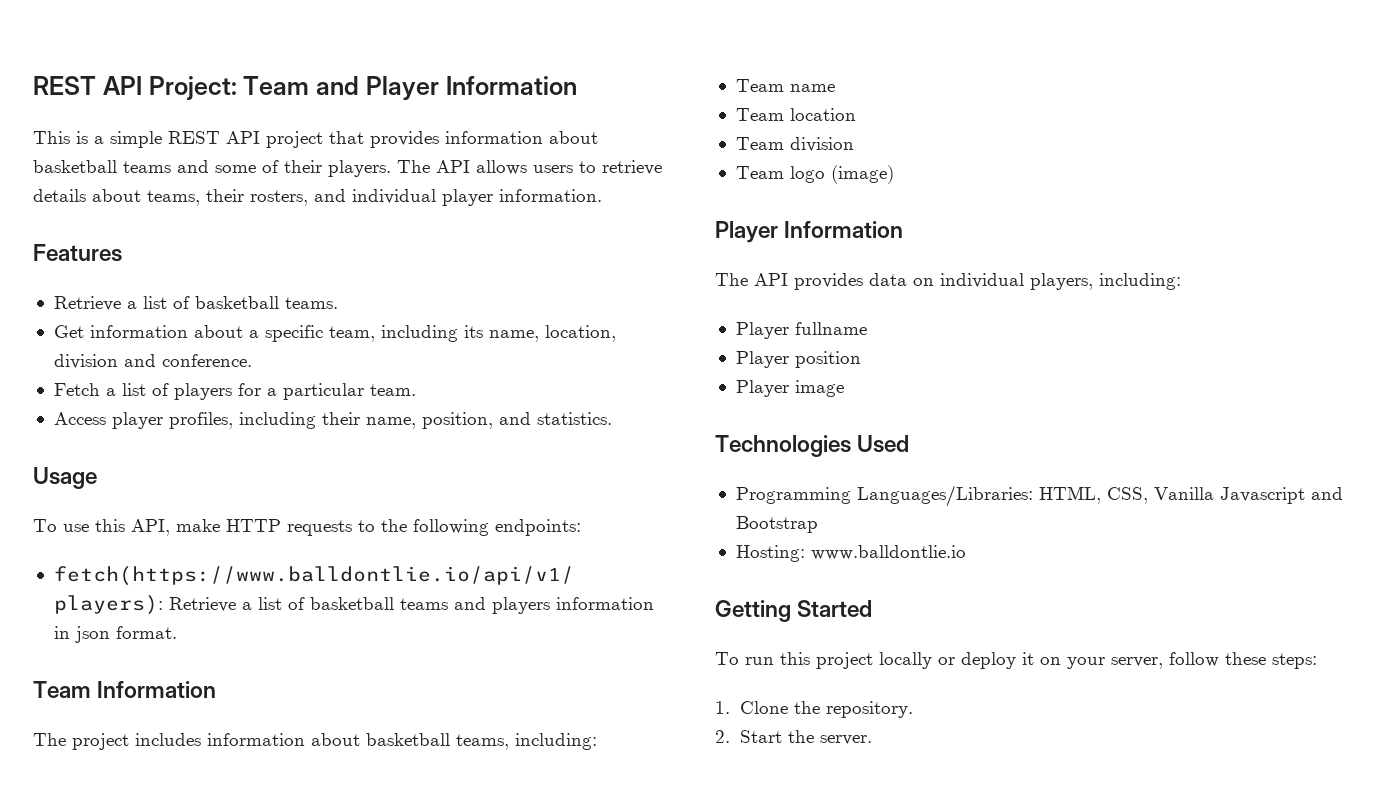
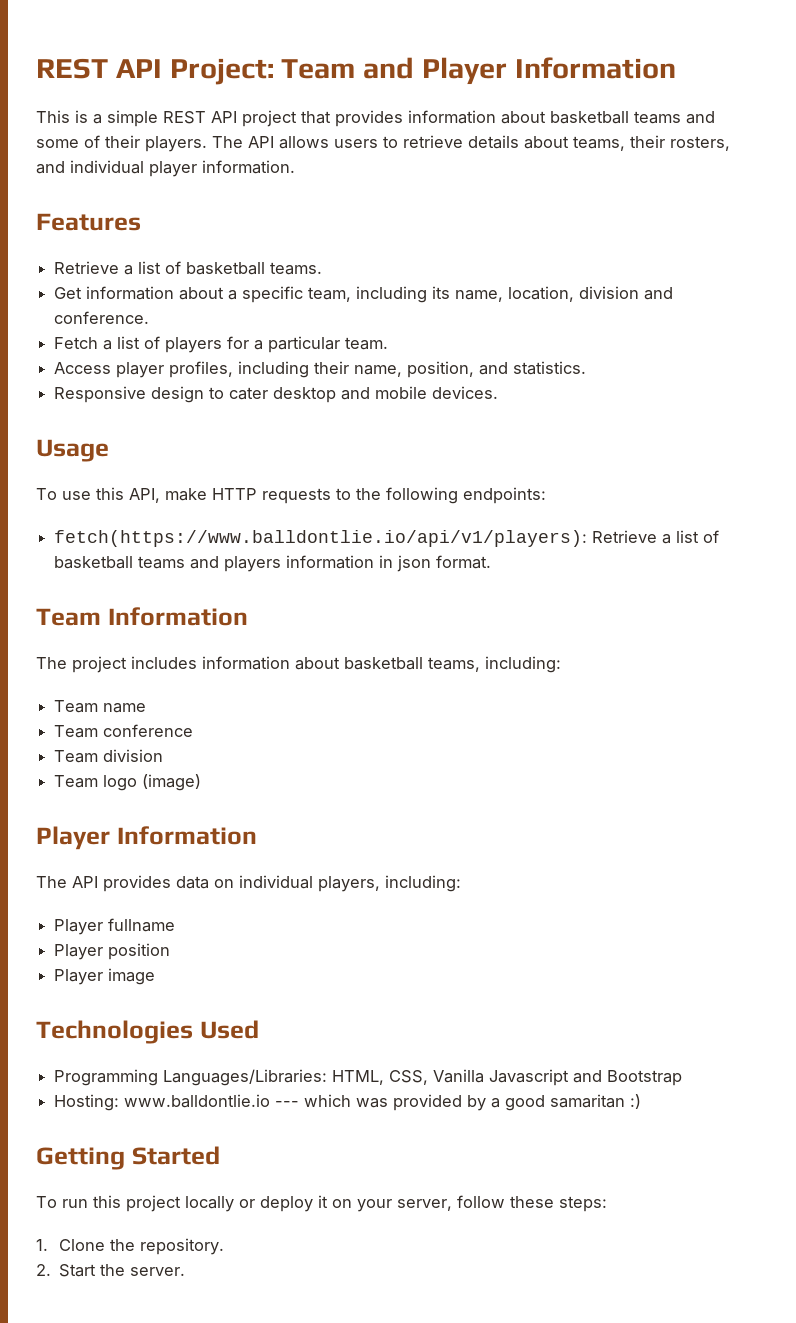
+ Responsive design to cater desktop and mobile devices.
- Team location
+ Team conference
- Hosting: www.balldontlie.io
+ Hosting: www.balldontlie.io --- which was provided by a good samaritan :)

